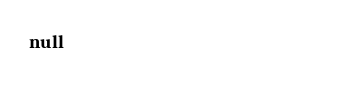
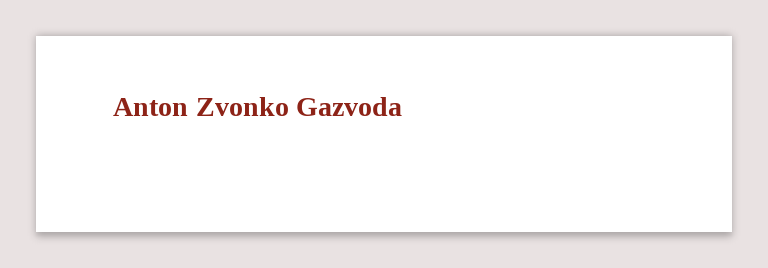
- null
+ Anton Zvonko Gazvoda

